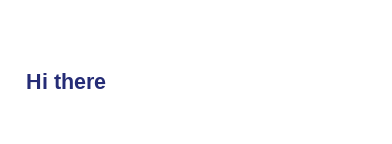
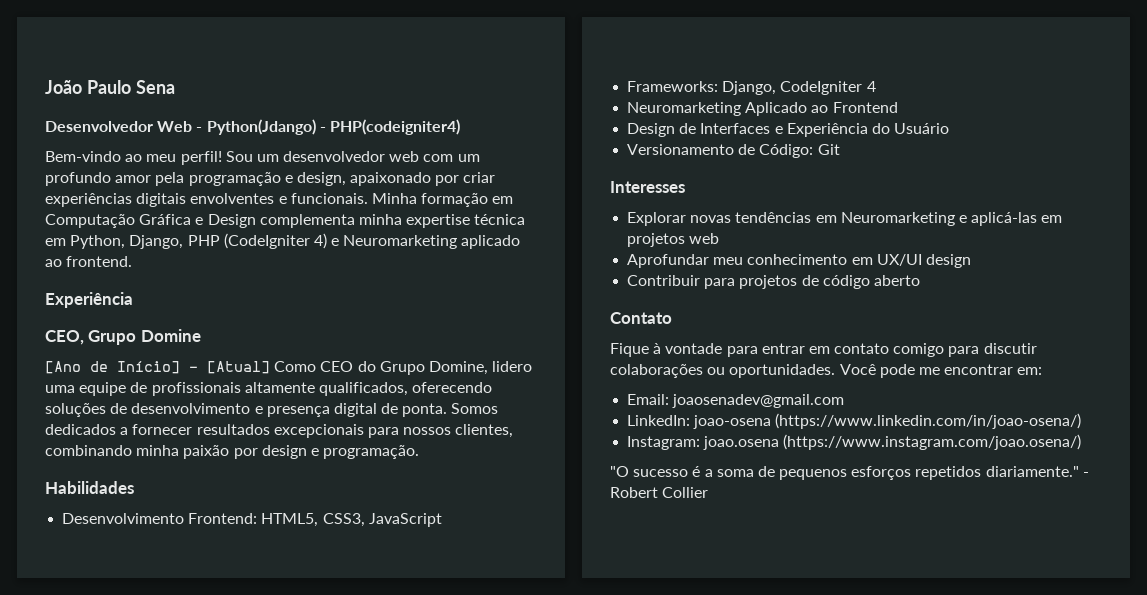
- Hi there
+ João Paulo Sena
+ Desenvolvedor Web - Python(Jdango) - PHP(codeigniter4)
+ Bem-vindo ao meu perfil! Sou um desenvolvedor web com um profundo amor pela programação e design, apaixonado por criar experiências digitais envolventes e funcionais. Minha formação em Computação Gráfica e Design complementa minha expertise técnica em Python, Django, PHP (CodeIgniter 4) e Neuromarketing aplicado ao frontend.
+ Experiência
+ CEO, Grupo Domine
+ [Ano de Início] - [Atual] Como CEO do Grupo Domine, lidero uma equipe de profissionais altamente qualificados, oferecendo soluções de desenvolvimento e presença digital de ponta. Somos dedicados a fornecer resultados excepcionais para nossos clientes, combinando minha paixão por design e programação.
+ Habilidades
+ Desenvolvimento Frontend: HTML5, CSS3, JavaScript
+ Frameworks: Django, CodeIgniter 4
+ Neuromarketing Aplicado ao Frontend
+ Design de Interfaces e Experiência do Usuário
+ Versionamento de Código: Git
+ Interesses
+ Explorar novas tendências em Neuromarketing e aplicá-las em projetos web
+ Aprofundar meu conhecimento em UX/UI design
+ Contribuir para projetos de código aberto
+ Contato
+ Fique à vontade para entrar em contato comigo para discutir colaborações ou oportunidades. Você pode me encontrar em:
+ Email: joaosenadev@gmail.com
+ LinkedIn: joao-osena (https://www.linkedin.com/in/joao-osena/)
+ Instagram: joao.osena (https://www.instagram.com/joao.osena/)
+ "O sucesso é a soma de pequenos esforços repetidos diariamente." - Robert Collier

